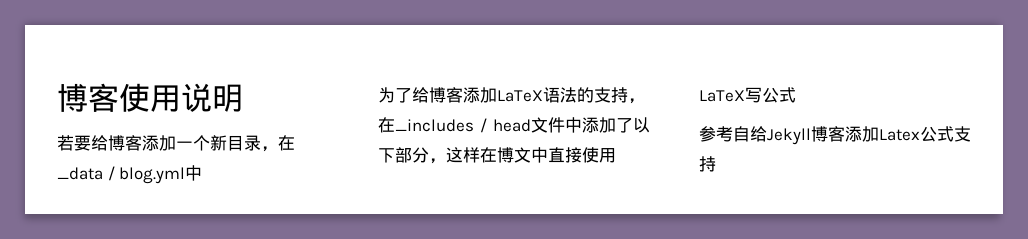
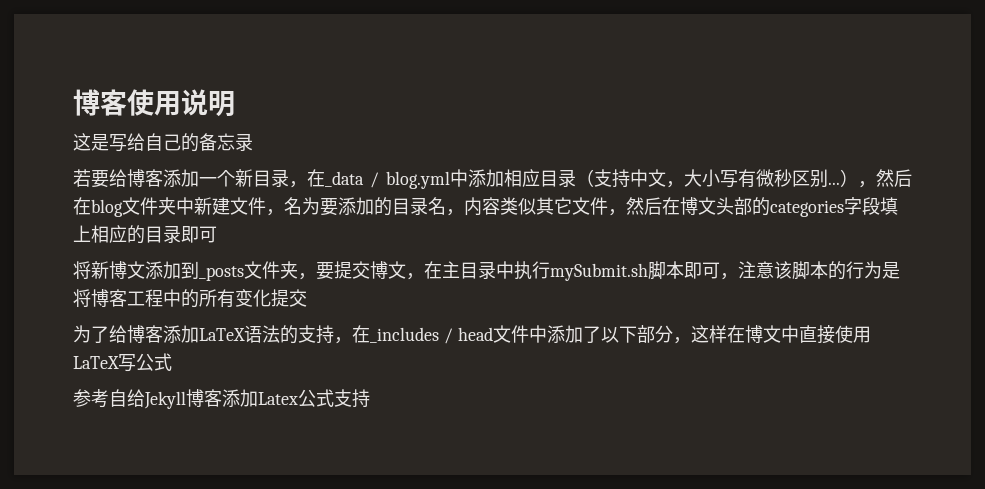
+ 这是写给自己的备忘录
- 若要给博客添加一个新目录，在_data / blog.yml中
+ 若要给博客添加一个新目录，在_data / blog.yml中添加相应目录（支持中文，大小写有微秒区别...），然后在blog文件夹中新建文件，名为要添加的目录名，内容类似其它文件，然后在博文头部的categories字段填上相应的目录即可
+ 将新博文添加到_posts文件夹，要提交博文，在主目录中执行mySubmit.sh脚本即可，注意该脚本的行为是将博客工程中的所有变化提交

